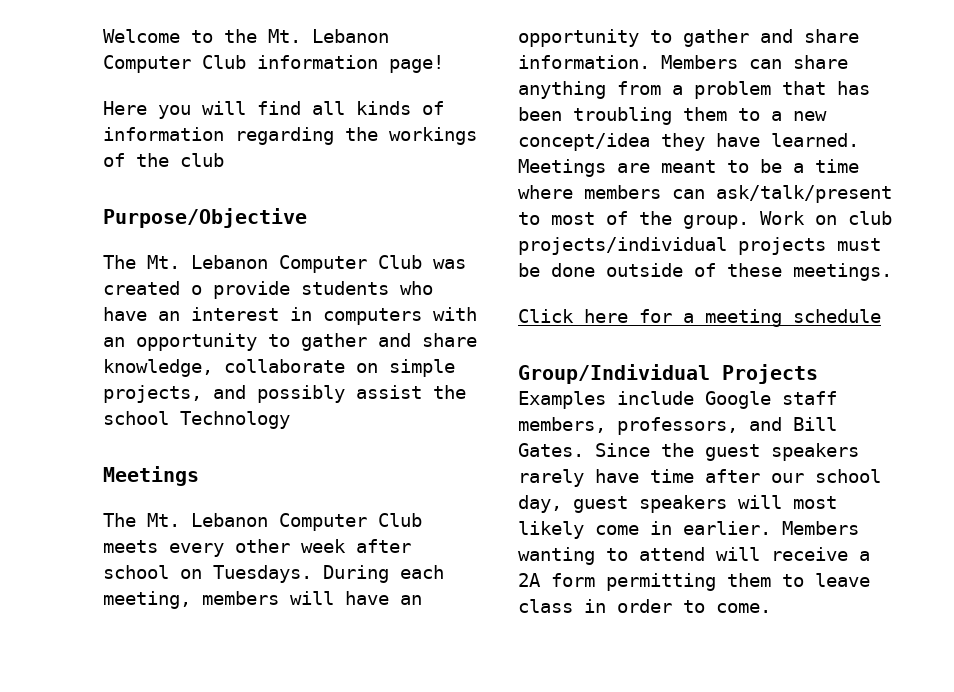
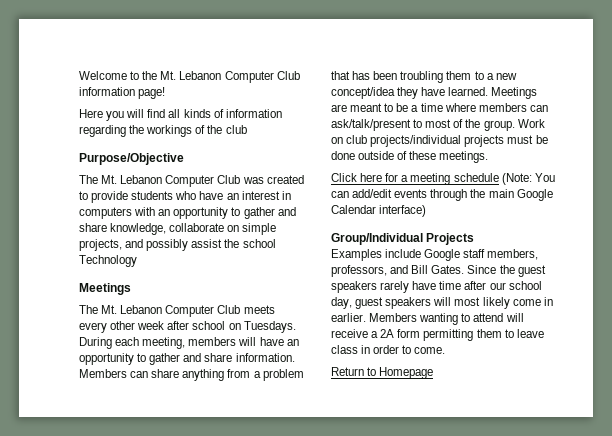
- The Mt. Lebanon Computer Club was created o provide students who have an interest in computers with an opportunity to gather and share knowledge, collaborate on simple projects, and possibly assist the school Technology
+ The Mt. Lebanon Computer Club was created to provide students who have an interest in computers with an opportunity to gather and share knowledge, collaborate on simple projects, and possibly assist the school Technology
- Click here for a meeting schedule
+ Click here for a meeting schedule (Note: You can add/edit events through the main Google Calendar interface)
+ Return to Homepage

